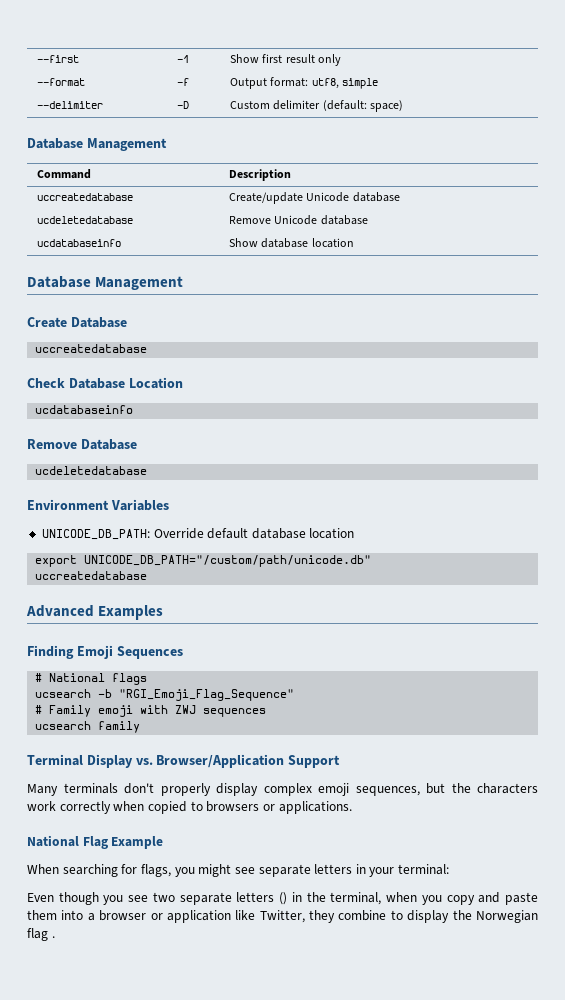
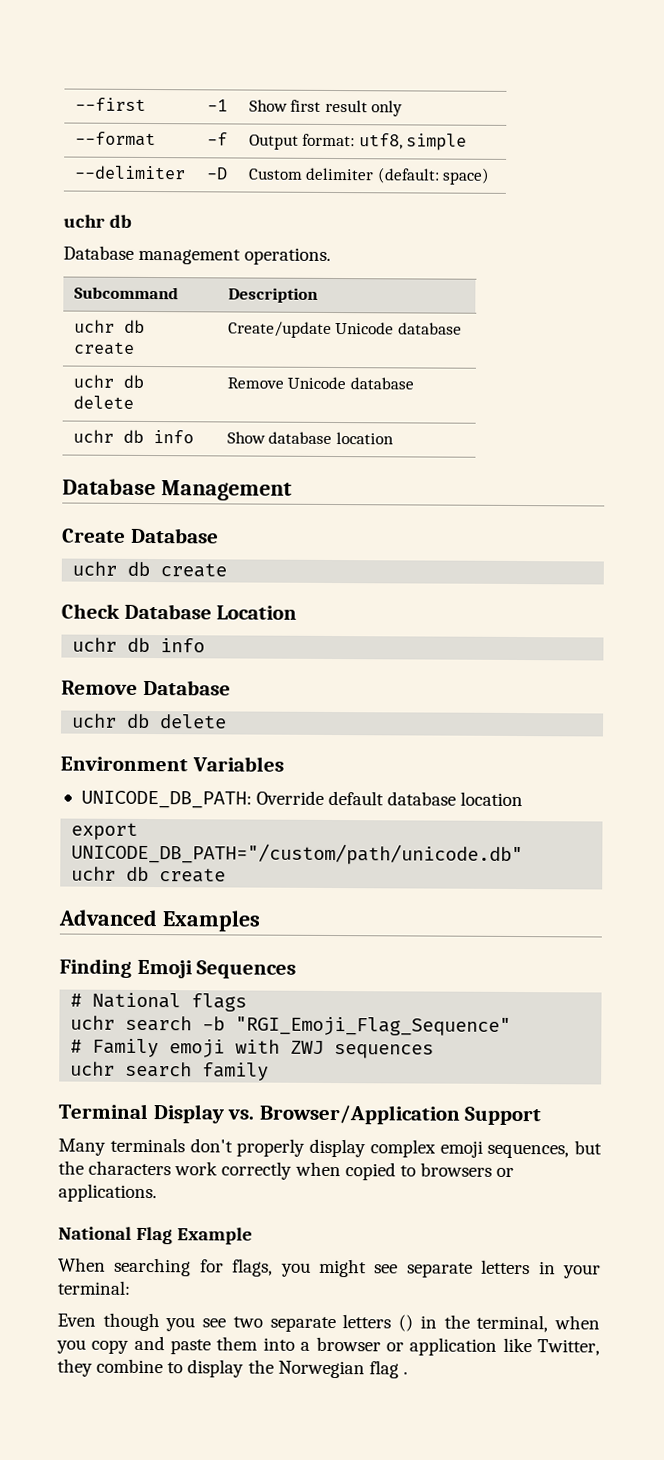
  --delimiter | -D | Custom delimiter (default: space)
- Database Management
- Command | Description
- uccreatedatabase | Create/update Unicode database
+ uchr db
+ Database management operations.
+ Subcommand | Description
+ uchr db create | Create/update Unicode database
- ucdeletedatabase | Remove Unicode database
+ uchr db delete | Remove Unicode database
- ucdatabaseinfo | Show database location
+ uchr db info | Show database location
  Create Database
- uccreatedatabase
+ uchr db create
  Check Database Location
- ucdatabaseinfo
+ uchr db info
  Remove Database
- ucdeletedatabase
+ uchr db delete
  export UNICODE_DB_PATH="/custom/path/unicode.db"
- uccreatedatabase
+ uchr db create
- ucsearch -b "RGI_Emoji_Flag_Sequence"
+ uchr search -b "RGI_Emoji_Flag_Sequence"
- ucsearch family
+ uchr search family

